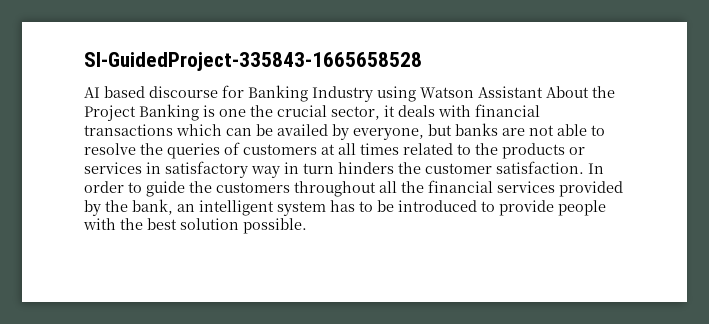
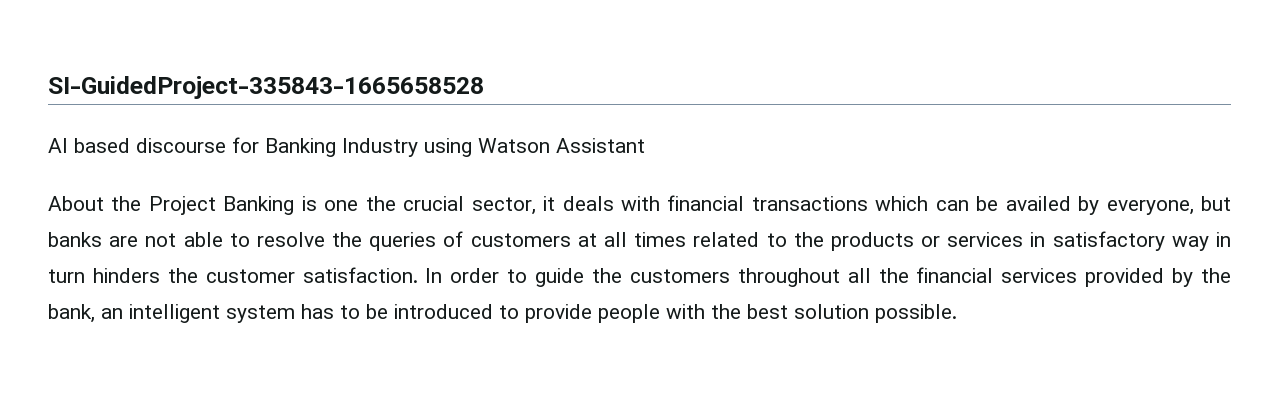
- AI based discourse for Banking Industry using Watson Assistant About the Project Banking is one the crucial sector, it deals with financial transactions which can be availed by everyone, but banks are not able to resolve the queries of customers at all times related to the products or services in satisfactory way in turn hinders the customer satisfaction.
+ AI based discourse for Banking Industry using Watson Assistant
+ About the Project Banking is one the crucial sector, it deals with financial transactions which can be availed by everyone, but banks are not able to resolve the queries of customers at all times related to the products or services in satisfactory way in turn hinders the customer satisfaction.

